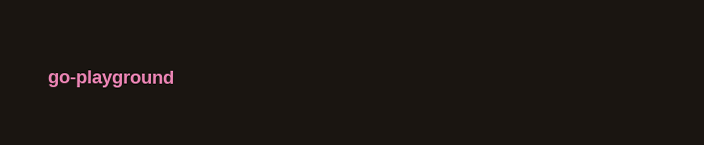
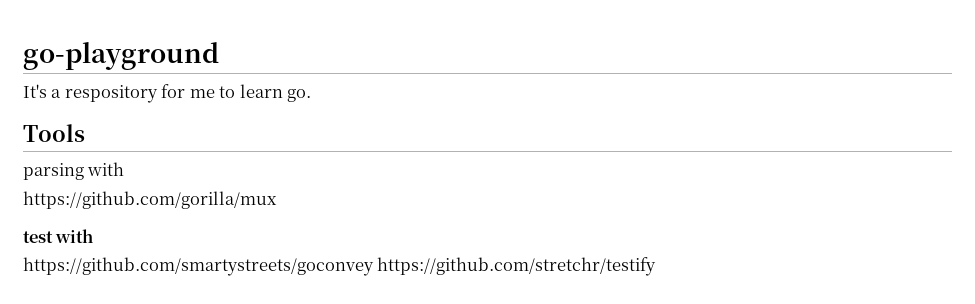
+ It's a respository for me to learn go.
+ Tools
+ parsing with
+ https://github.com/gorilla/mux
+ test with
+ https://github.com/smartystreets/goconvey https://github.com/stretchr/testify

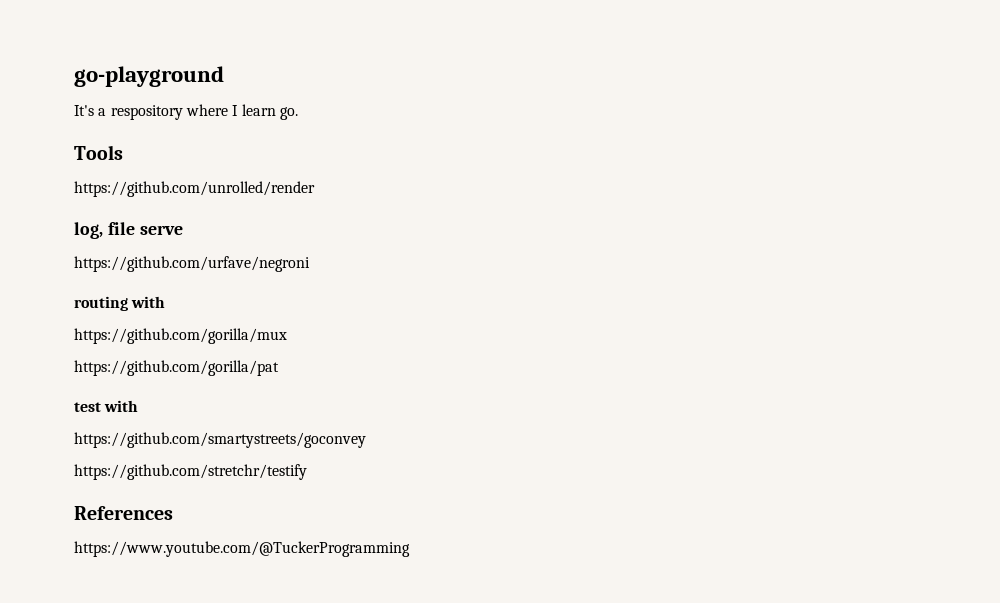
- It's a respository for me to learn go.
+ It's a respository where I learn go.
- parsing with
+ https://github.com/unrolled/render
+ log, file serve
+ https://github.com/urfave/negroni
+ routing with
+ https://github.com/gorilla/pat
- https://github.com/smartystreets/goconvey https://github.com/stretchr/testify
+ https://github.com/smartystreets/goconvey
+ https://github.com/stretchr/testify
+ References
+ https://www.youtube.com/@TuckerProgramming

